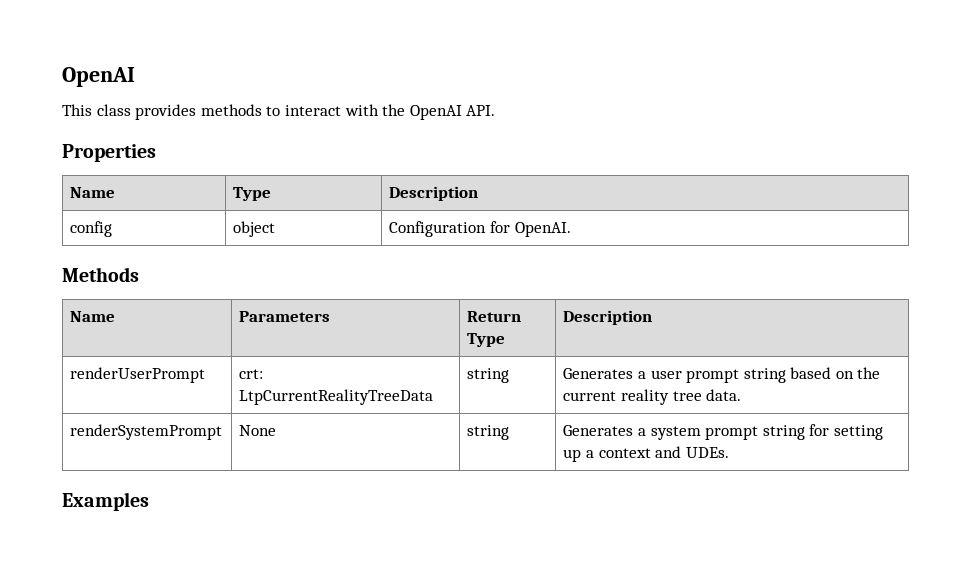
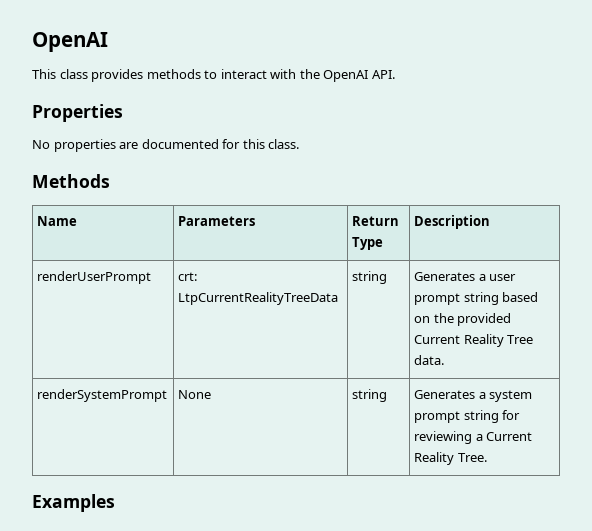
- Name | Type | Description
- config | object | Configuration for OpenAI.
+ No properties are documented for this class.
- renderUserPrompt | crt: LtpCurrentRealityTreeData | string | Generates a user prompt string based on the current reality tree data.
+ renderUserPrompt | crt: LtpCurrentRealityTreeData | string | Generates a user prompt string based on the provided Current Reality Tree data.
- renderSystemPrompt | None | string | Generates a system prompt string for setting up a context and UDEs.
+ renderSystemPrompt | None | string | Generates a system prompt string for reviewing a Current Reality Tree.

